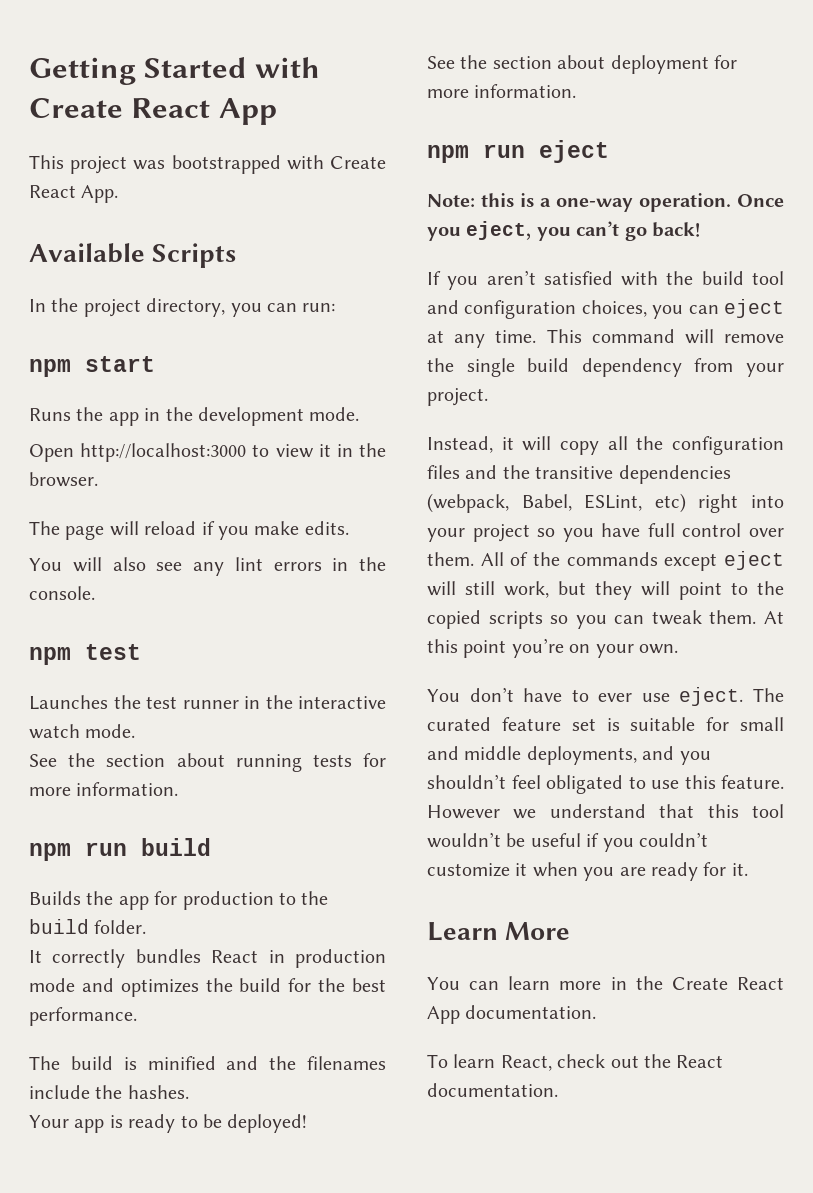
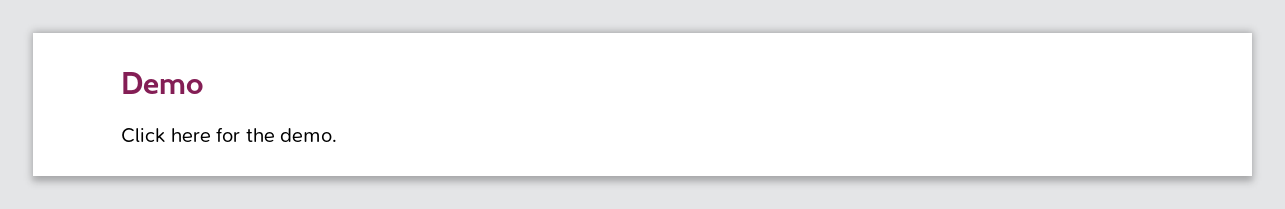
- Getting Started with Create React App
- This project was bootstrapped with Create React App.
- Available Scripts
- In the project directory, you can run:
- npm start
- Runs the app in the development mode.
- Open http://localhost:3000 to view it in the browser.
- The page will reload if you make edits.
- You will also see any lint errors in the console.
- npm test
- Launches the test runner in the interactive watch mode.
- See the section about running tests for more information.
- npm run build
- Builds the app for production to the build folder.
- It correctly bundles React in production mode and optimizes the build for the best performance.
- The build is minified and the filenames include the hashes.
- Your app is ready to be deployed!
- See the section about deployment for more information.
- npm run eject
- Note: this is a one-way operation. Once you eject, you can’t go back!
- If you aren’t satisfied with the build tool and configuration choices, you can eject at any time. This command will remove the single build dependency from your project.
- Instead, it will copy all the configuration files and the transitive dependencies (webpack, Babel, ESLint, etc) right into your project so you have full control over them. All of the commands except eject will still work, but they will point to the copied scripts so you can tweak them. At this point you’re on your own.
- You don’t have to ever use eject. The curated feature set is suitable for small and middle deployments, and you shouldn’t feel obligated to use this feature. However we understand that this tool wouldn’t be useful if you couldn’t customize it when you are ready for it.
- Learn More
- You can learn more in the Create React App documentation.
- To learn React, check out the React documentation.
+ Demo
+ Click here for the demo.

